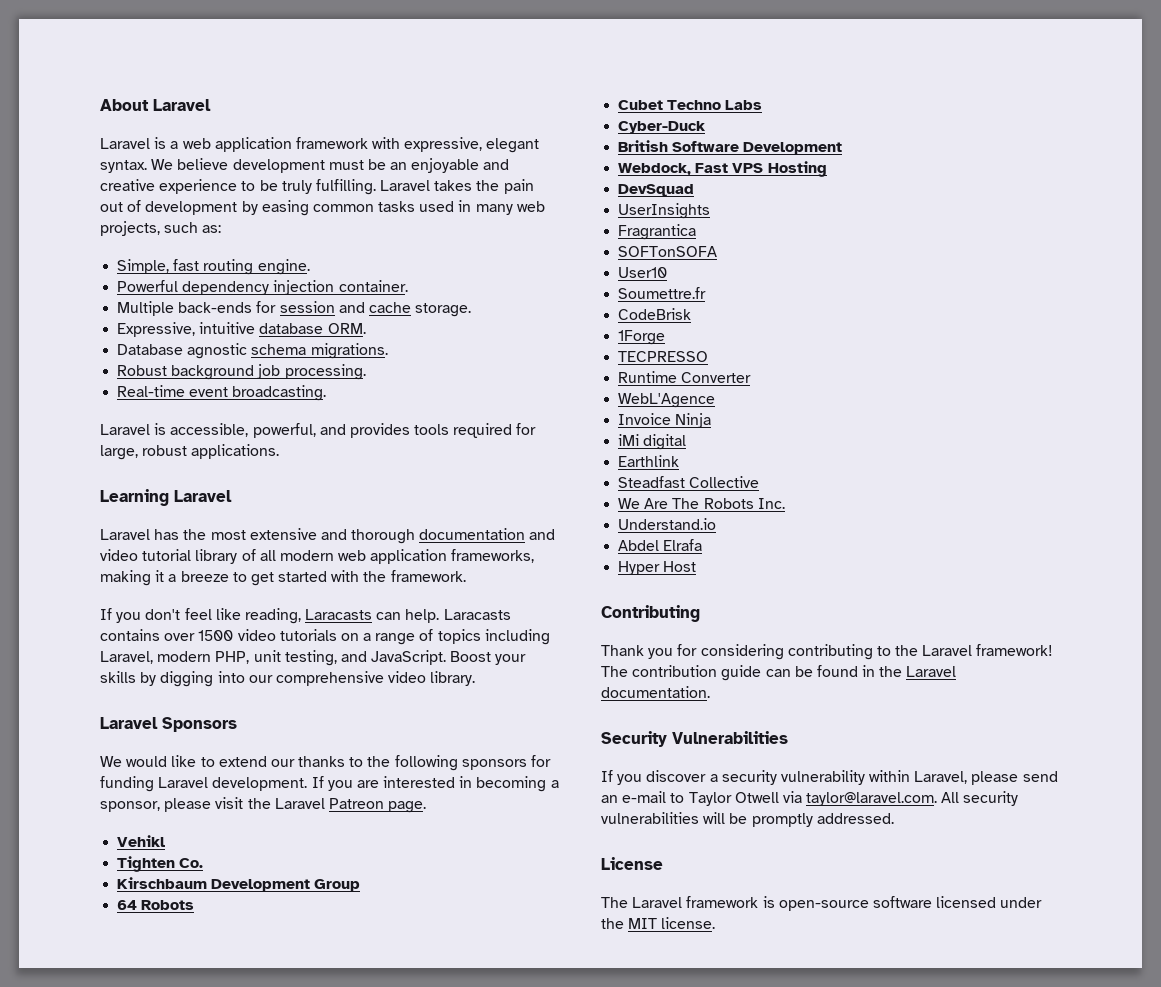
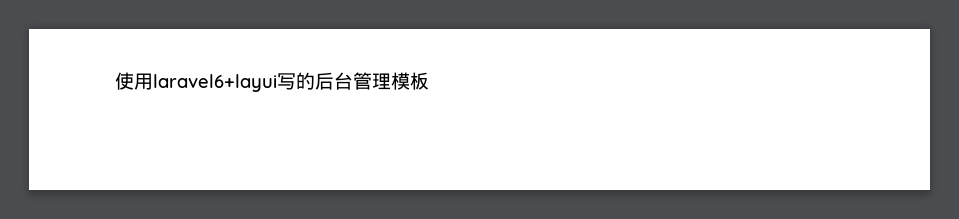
- About Laravel
- Laravel is a web application framework with expressive, elegant syntax. We believe development must be an enjoyable and creative experience to be truly fulfilling. Laravel takes the pain out of development by easing common tasks used in many web projects, such as:
- Simple, fast routing engine.
- Powerful dependency injection container.
- Multiple back-ends for session and cache storage.
- Expressive, intuitive database ORM.
- Database agnostic schema migrations.
- Robust background job processing.
- Real-time event broadcasting.
- Laravel is accessible, powerful, and provides tools required for large, robust applications.
- Learning Laravel
- Laravel has the most extensive and thorough documentation and video tutorial library of all modern web application frameworks, making it a breeze to get started with the framework.
- If you don't feel like reading, Laracasts can help. Laracasts contains over 1500 video tutorials on a range of topics including Laravel, modern PHP, unit testing, and JavaScript. Boost your skills by digging into our comprehensive video library.
- Laravel Sponsors
- We would like to extend our thanks to the following sponsors for funding Laravel development. If you are interested in becoming a sponsor, please visit the Laravel Patreon page.
- Vehikl
- Tighten Co.
- Kirschbaum Development Group
- 64 Robots
- Cubet Techno Labs
- Cyber-Duck
- British Software Development
- Webdock, Fast VPS Hosting
- DevSquad
- UserInsights
- Fragrantica
- SOFTonSOFA
- User10
- Soumettre.fr
- CodeBrisk
- 1Forge
- TECPRESSO
- Runtime Converter
- WebL'Agence
- Invoice Ninja
- iMi digital
- Earthlink
- Steadfast Collective
- We Are The Robots Inc.
- Understand.io
- Abdel Elrafa
- Hyper Host
- Contributing
- Thank you for considering contributing to the Laravel framework! The contribution guide can be found in the Laravel documentation.
- Security Vulnerabilities
- If you discover a security vulnerability within Laravel, please send an e-mail to Taylor Otwell via taylor@laravel.com. All security vulnerabilities will be promptly addressed.
- License
- The Laravel framework is open-source software licensed under the MIT license.
+ 使用laravel6+layui写的后台管理模板

